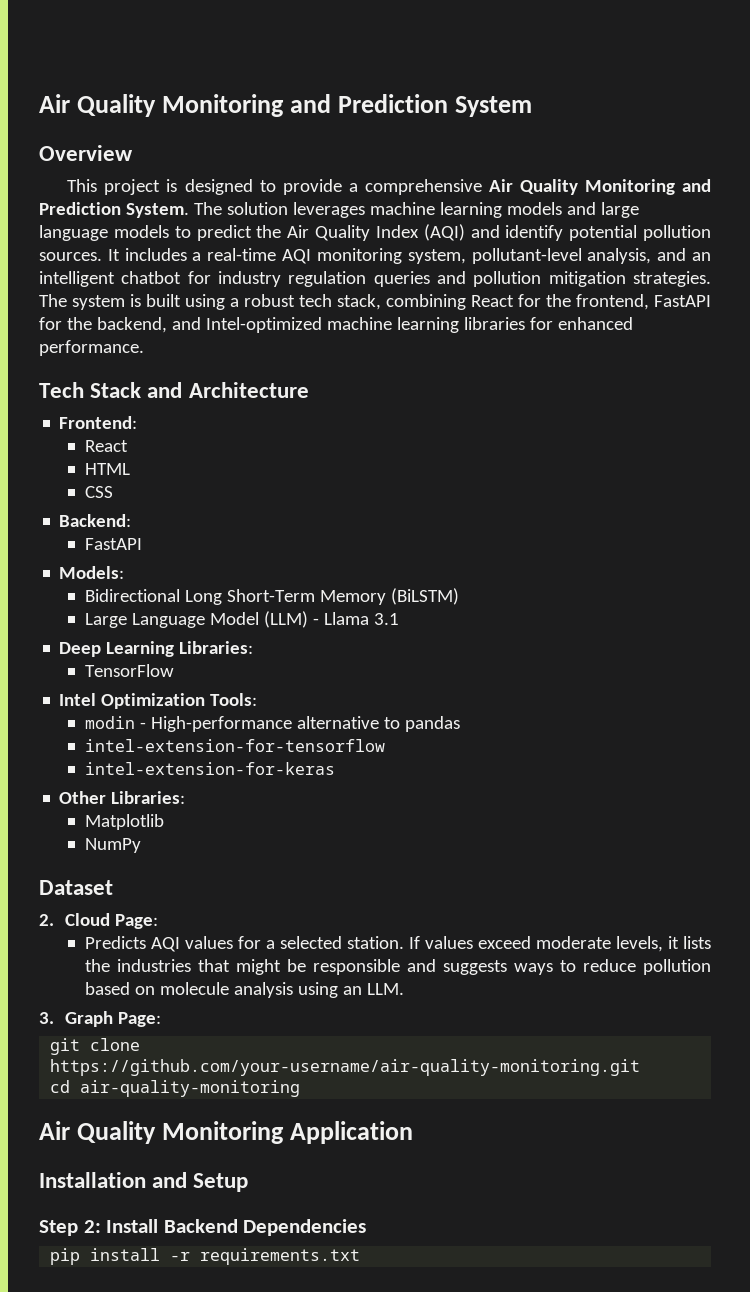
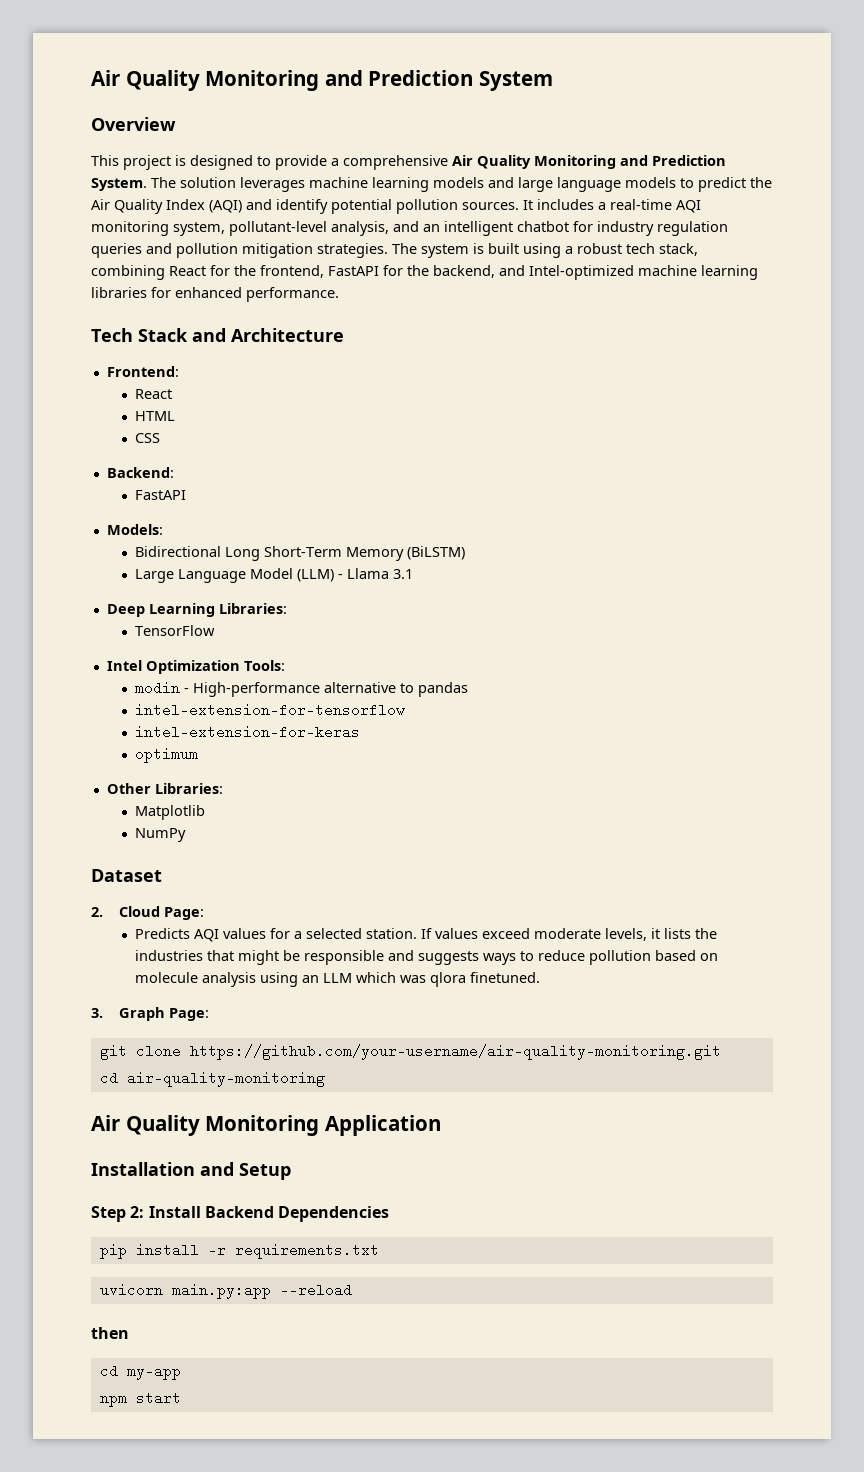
+ optimum
- If values exceed moderate levels, it lists the industries that might be responsible and suggests ways to reduce pollution based on molecule analysis using an LLM.
+ If values exceed moderate levels, it lists the industries that might be responsible and suggests ways to reduce pollution based on molecule analysis using an LLM which was qlora finetuned.
+ uvicorn main.py:app --reload
+ then
+ cd my-app
+ npm start

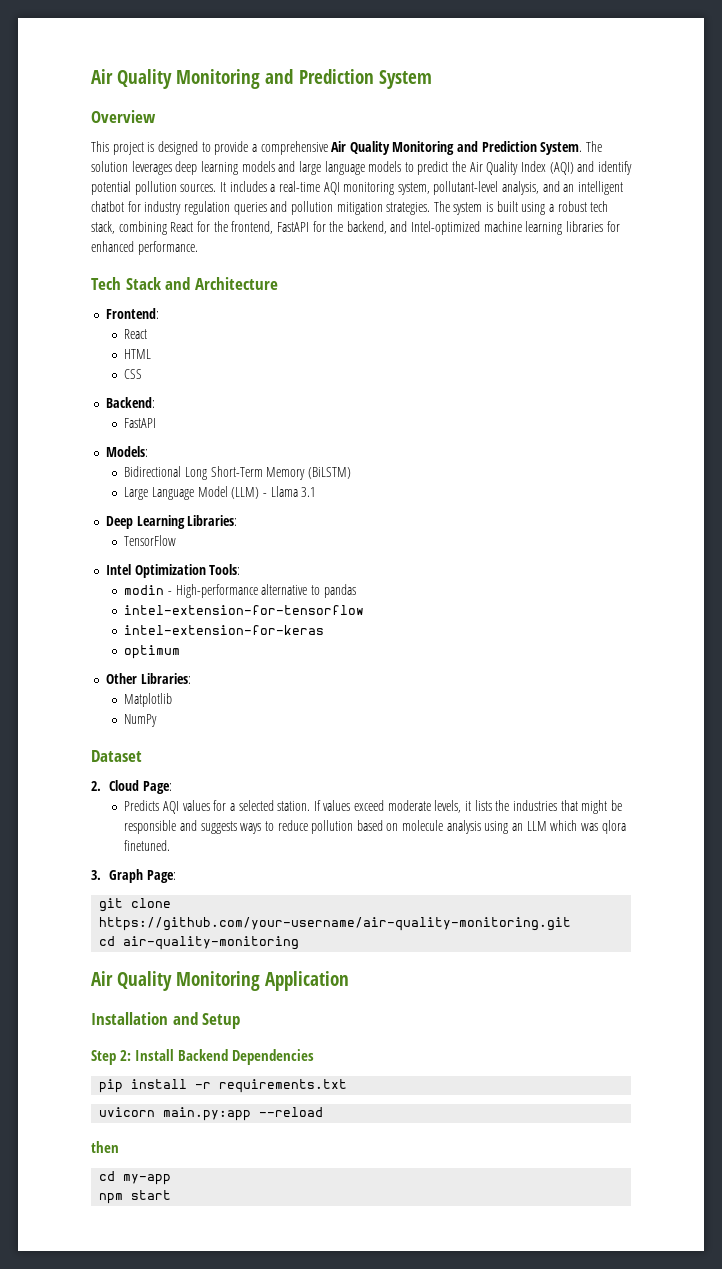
- The solution leverages machine learning models and large language models to predict the Air Quality Index (AQI) and identify potential pollution sources.
+ The solution leverages deep learning models and large language models to predict the Air Quality Index (AQI) and identify potential pollution sources.

